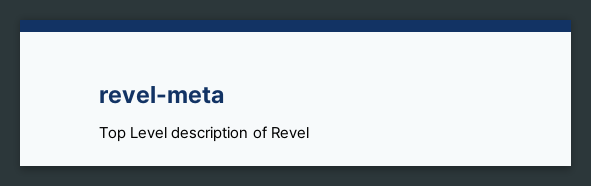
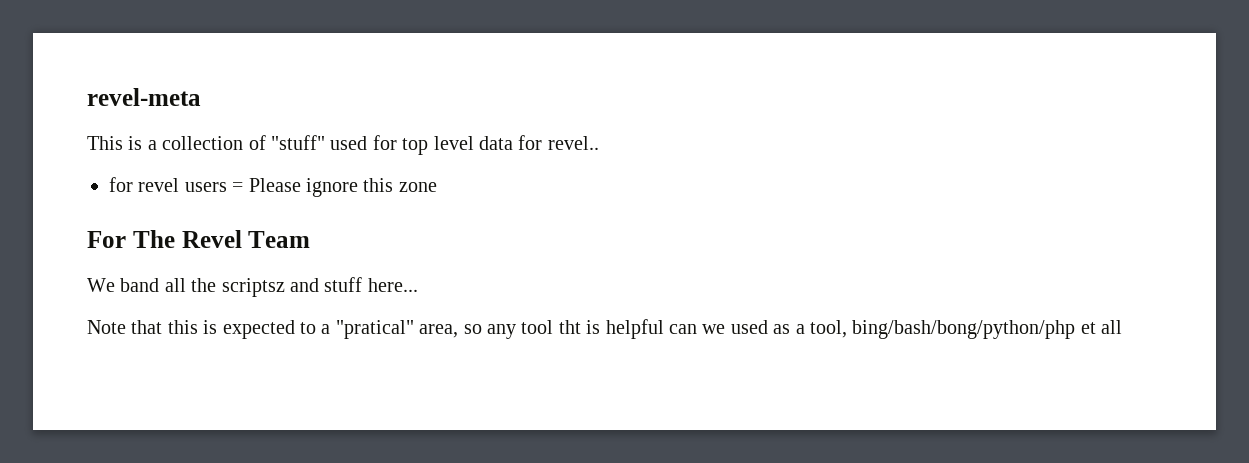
- Top Level description of Revel
+ This is a collection of "stuff" used for top level data for revel..
+ for revel users = Please ignore this zone
+ For The Revel Team
+ We band all the scriptsz and stuff here...
+ Note that this is expected to a "pratical" area, so any tool tht is helpful can we used as a tool, bing/bash/bong/python/php et all

